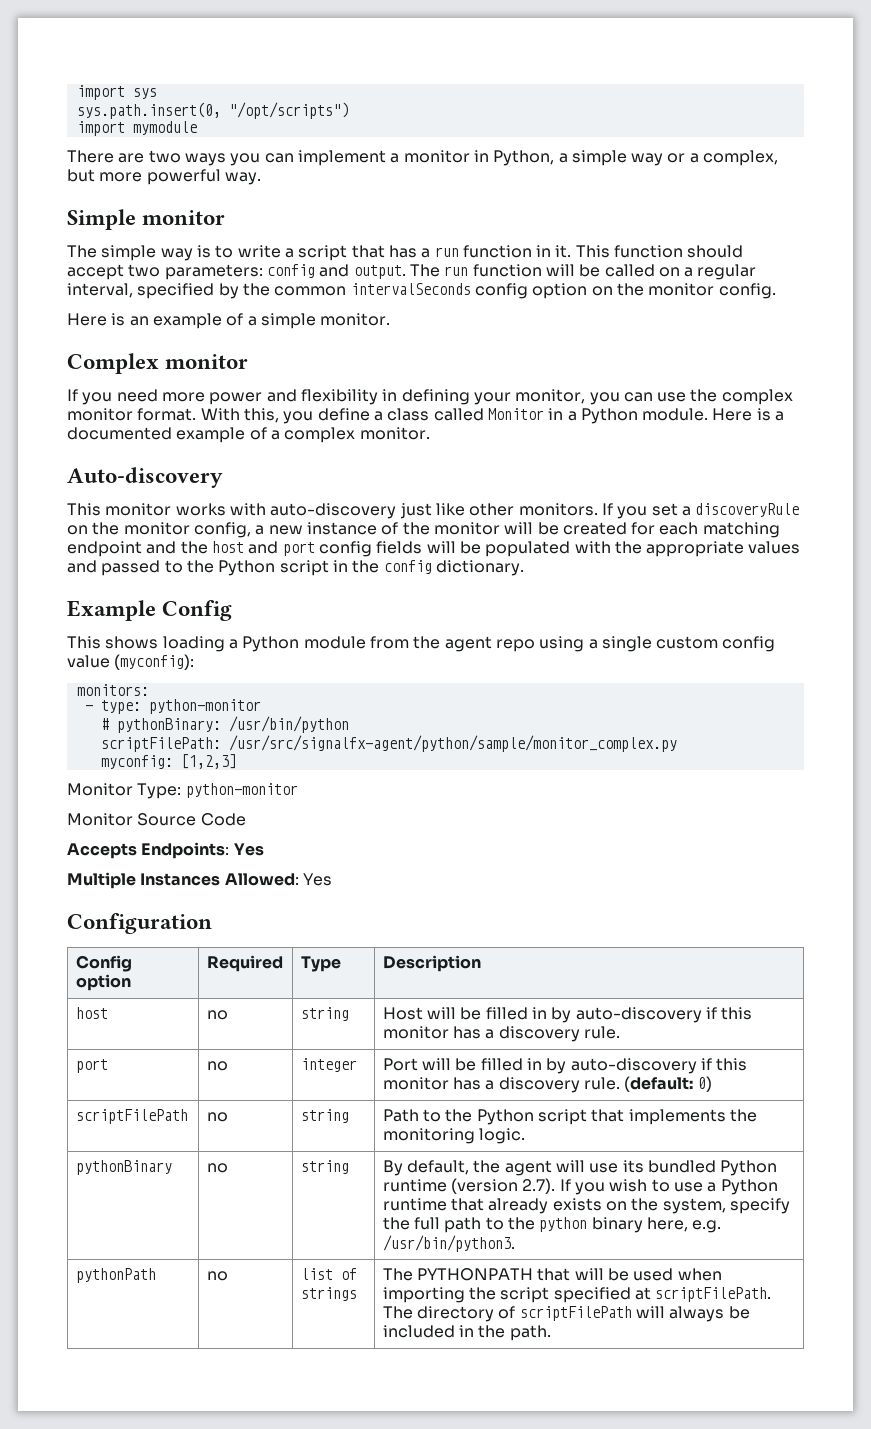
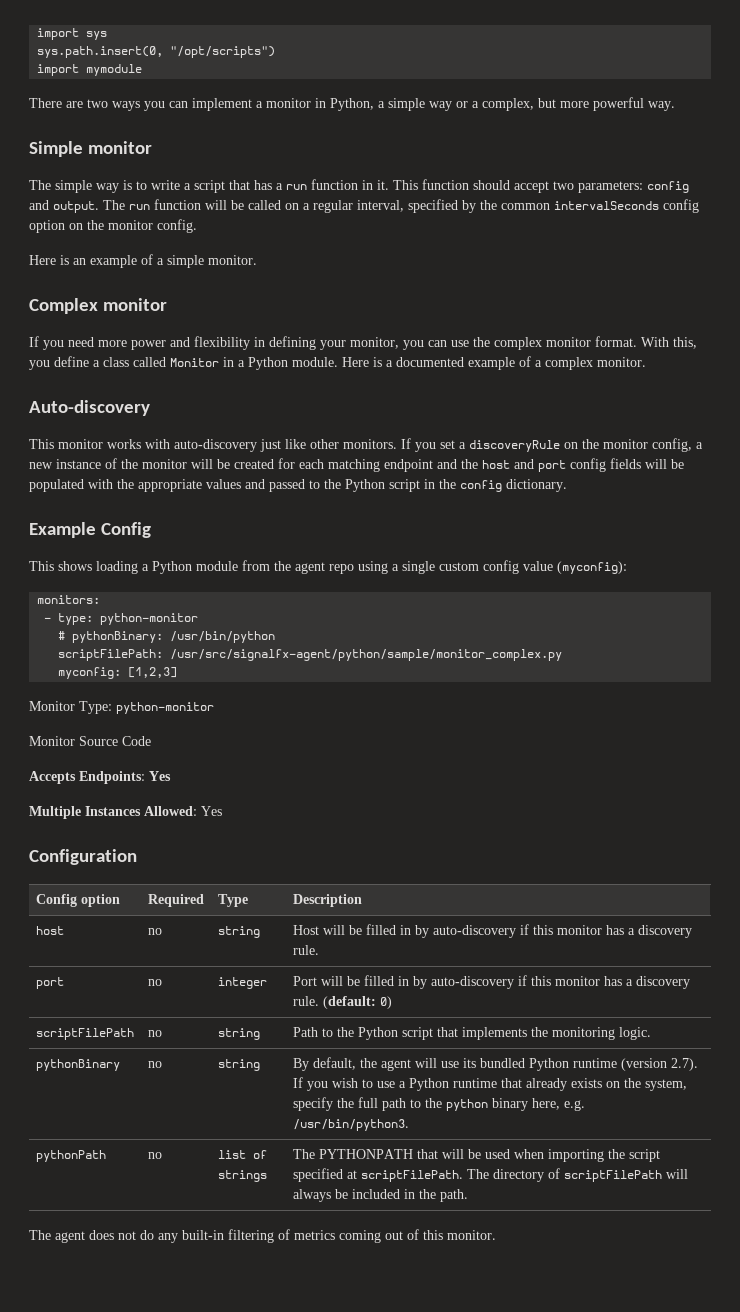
+ The agent does not do any built-in filtering of metrics coming out of this monitor.

